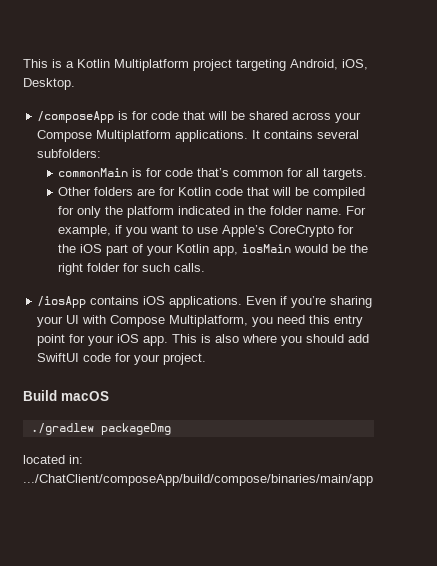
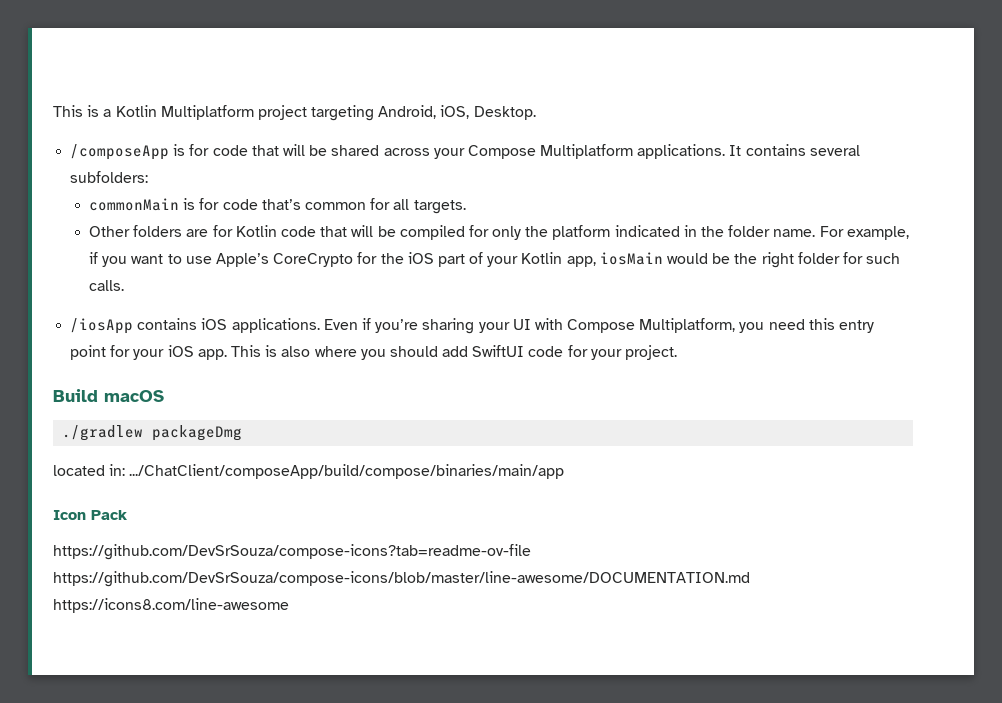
+ Icon Pack
+ https://github.com/DevSrSouza/compose-icons?tab=readme-ov-file https://github.com/DevSrSouza/compose-icons/blob/master/line-awesome/DOCUMENTATION.md https://icons8.com/line-awesome

